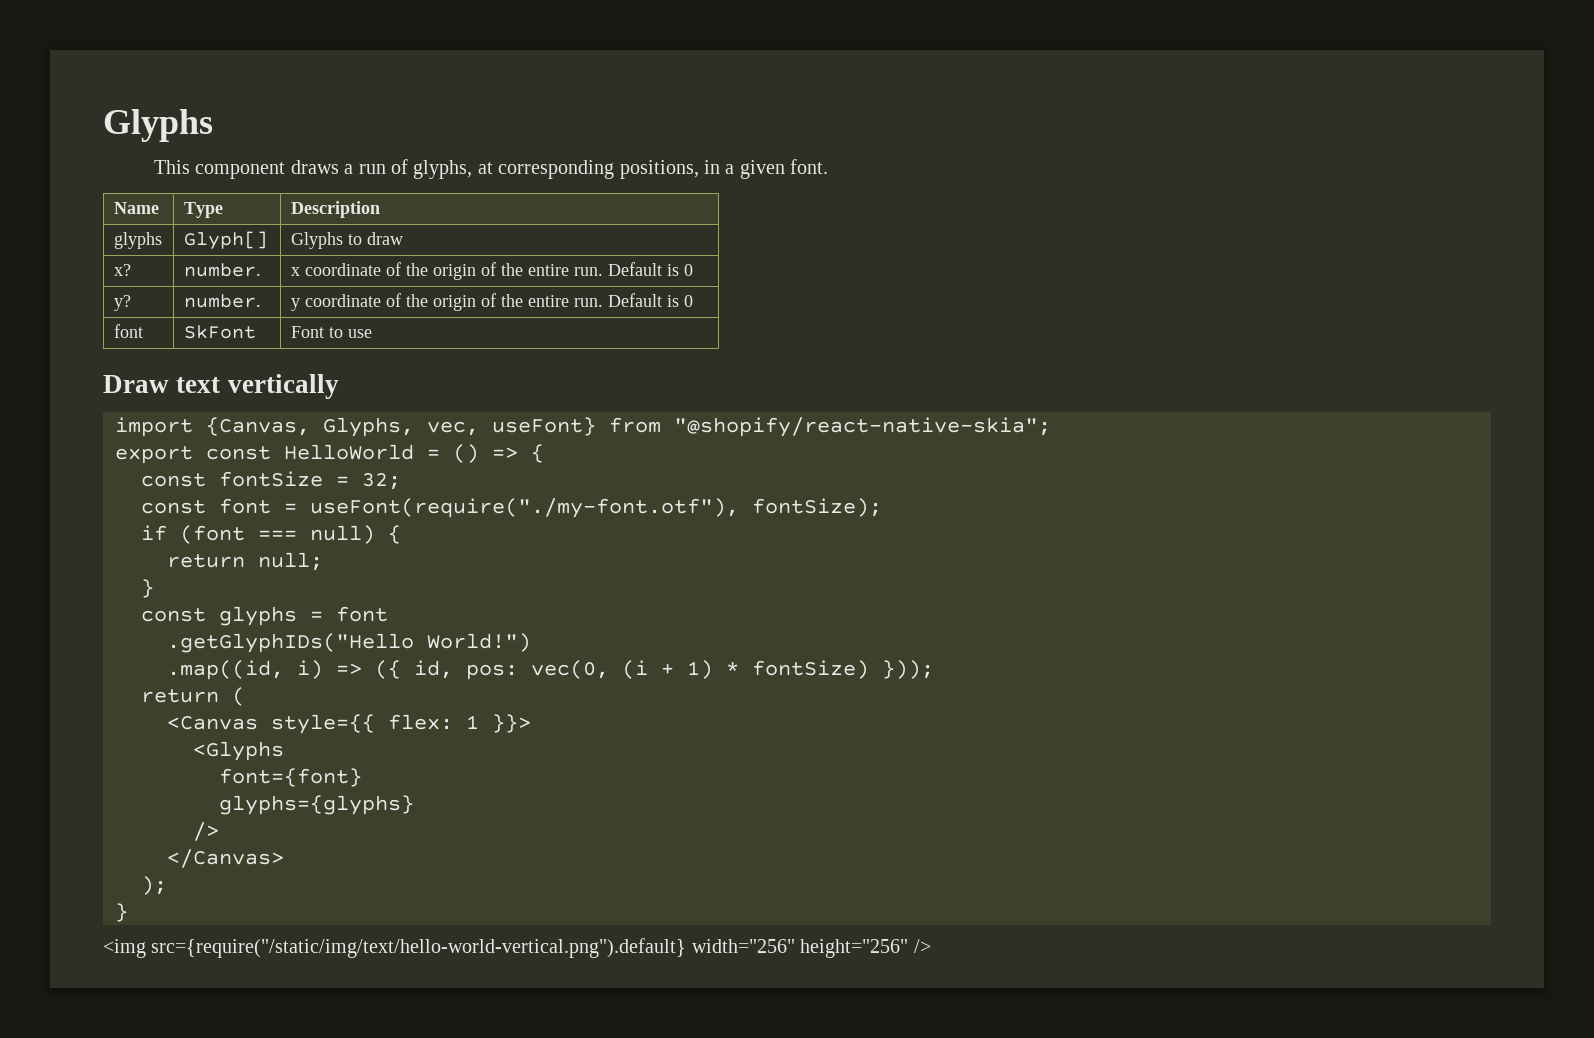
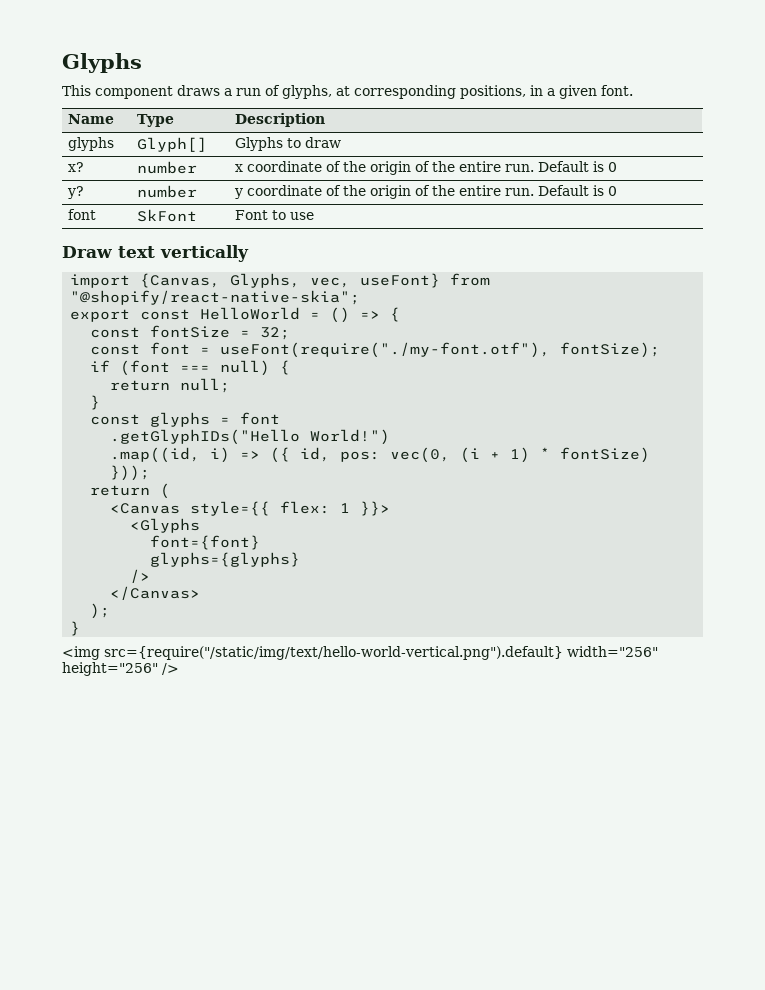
- x? | number. | x coordinate of the origin of the entire run. Default is 0
+ x? | number | x coordinate of the origin of the entire run. Default is 0
- y? | number. | y coordinate of the origin of the entire run. Default is 0
+ y? | number | y coordinate of the origin of the entire run. Default is 0

